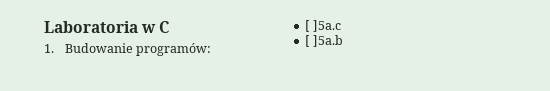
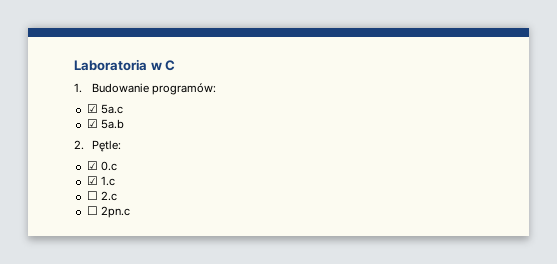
- [ ]5a.c
- [ ]5a.b
+ ☑ 5a.c
+ ☑ 5a.b
+ 2. Pętle:
+ ☑ 0.c
+ ☑ 1.c
+ ☐ 2.c
+ ☐ 2pn.c

